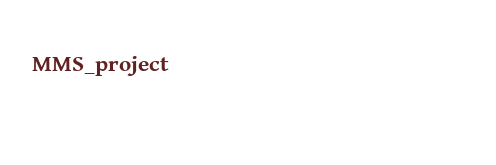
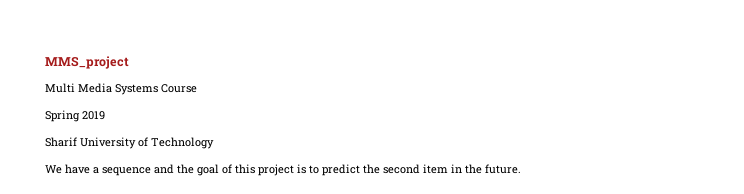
+ Multi Media Systems Course
+ Spring 2019
+ Sharif University of Technology
+ We have a sequence and the goal of this project is to predict the second item in the future.

